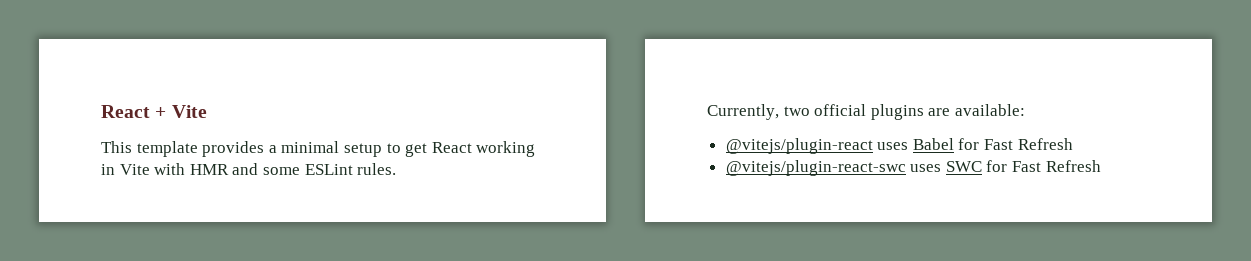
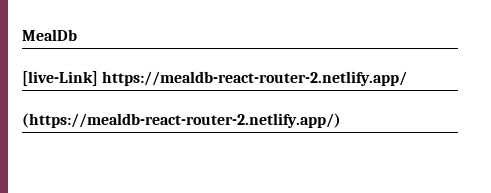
- React + Vite
- This template provides a minimal setup to get React working in Vite with HMR and some ESLint rules.
- Currently, two official plugins are available:
- @vitejs/plugin-react uses Babel for Fast Refresh
- @vitejs/plugin-react-swc uses SWC for Fast Refresh
+ MealDb
+ [live-Link] https://mealdb-react-router-2.netlify.app/
+ (https://mealdb-react-router-2.netlify.app/)

